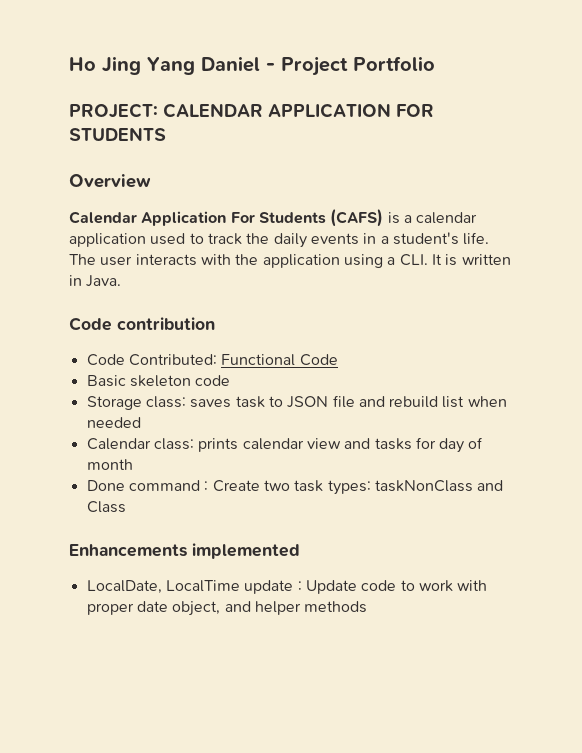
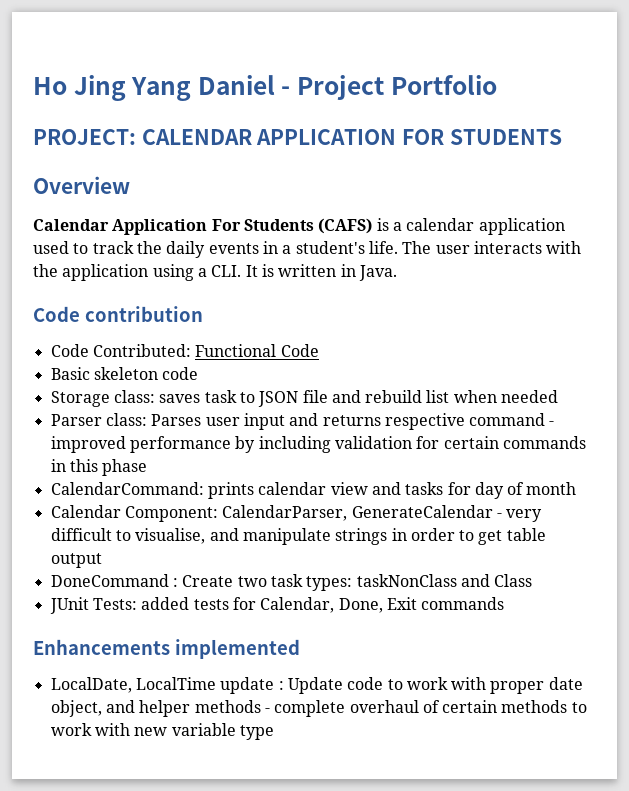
- Calendar class: prints calendar view and tasks for day of month
+ Parser class: Parses user input and returns respective command - improved performance by including validation for certain commands in this phase
+ CalendarCommand: prints calendar view and tasks for day of month
- Done command : Create two task types: taskNonClass and Class
+ Calendar Component: CalendarParser, GenerateCalendar - very difficult to visualise, and manipulate strings in order to get table output
+ DoneCommand : Create two task types: taskNonClass and Class
+ JUnit Tests: added tests for Calendar, Done, Exit commands
- LocalDate, LocalTime update : Update code to work with proper date object, and helper methods
+ LocalDate, LocalTime update : Update code to work with proper date object, and helper methods - complete overhaul of certain methods to work with new variable type

